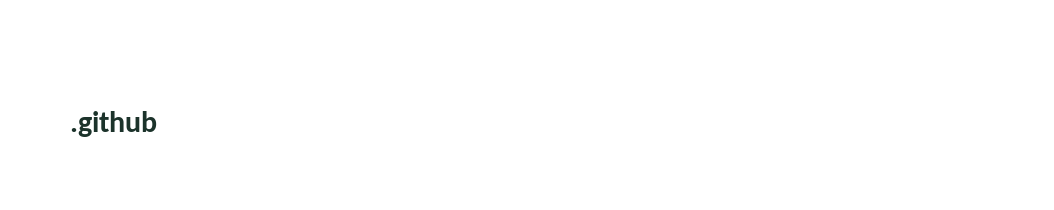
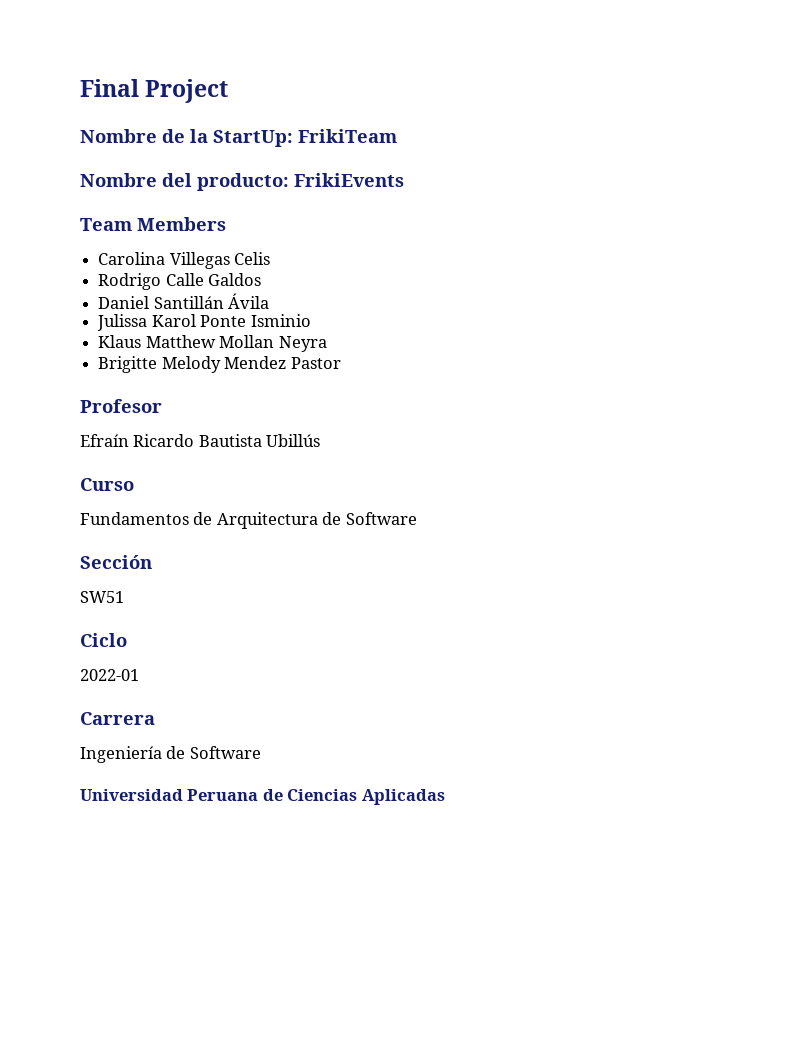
- .github
+ Final Project
+ Nombre de la StartUp: FrikiTeam
+ Nombre del producto: FrikiEvents
+ Team Members
+ Carolina Villegas Celis
+ Rodrigo Calle Galdos
+ Daniel Santillán Ávila
+ Julissa Karol Ponte Isminio
+ Klaus Matthew Mollan Neyra
+ Brigitte Melody Mendez Pastor
+ Profesor
+ Efraín Ricardo Bautista Ubillús
+ Curso
+ Fundamentos de Arquitectura de Software
+ Sección
+ SW51
+ Ciclo
+ 2022-01
+ Carrera
+ Ingeniería de Software
+ Universidad Peruana de Ciencias Aplicadas

